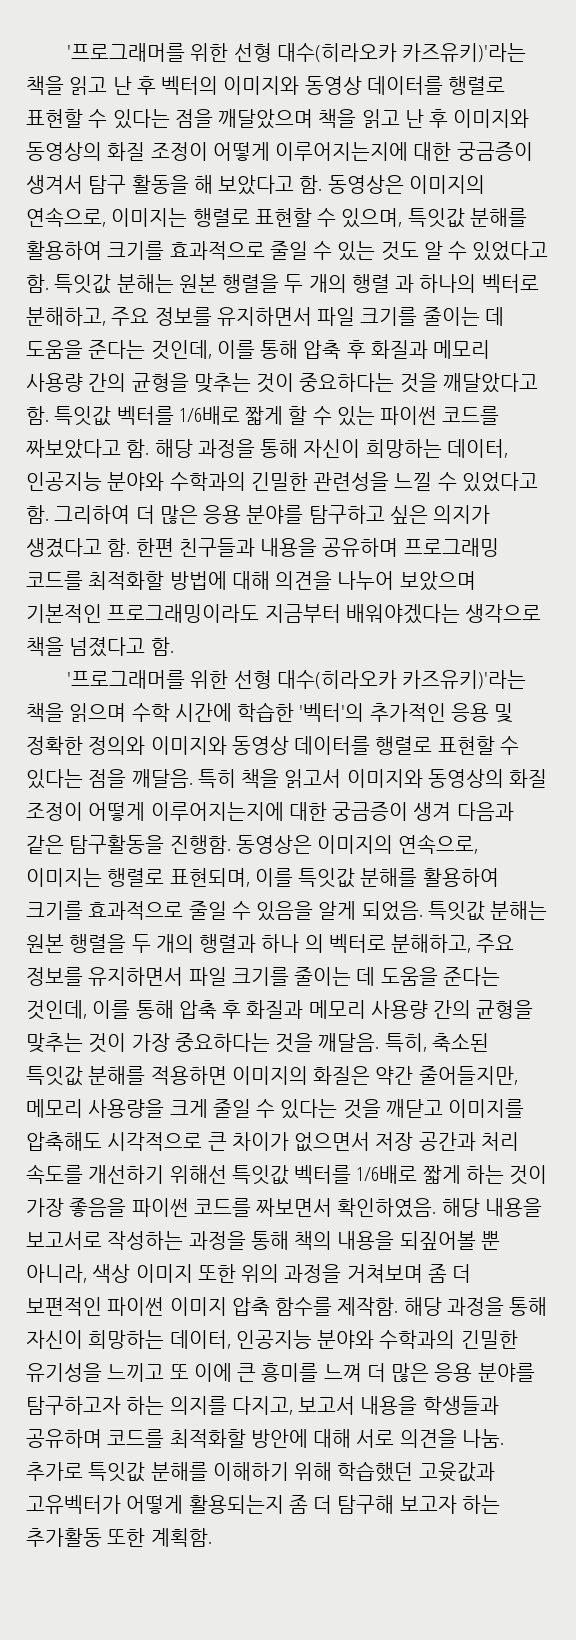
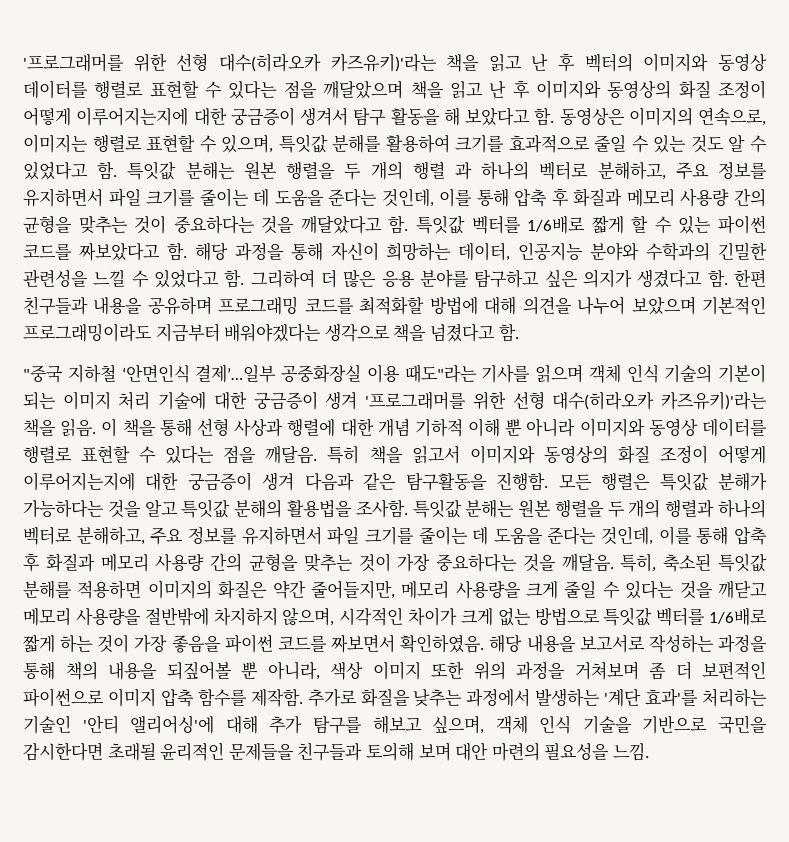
- '프로그래머를 위한 선형 대수(히라오카 카즈유키)'라는 책을 읽으며 수학 시간에 학습한 '벡터'의 추가적인 응용 및 정확한 정의와 이미지와 동영상 데이터를 행렬로 표현할 수 있다는 점을 깨달음.
+ "중국 지하철 ‘안면인식 결제’…일부 공중화장실 이용 때도"라는 기사를 읽으며 객체 인식 기술의 기본이 되는 이미지 처리 기술에 대한 궁금증이 생겨 '프로그래머를 위한 선형 대수(히라오카 카즈유키)'라는 책을 읽음. 이 책을 통해 선형 사상과 행렬에 대한 개념 기하적 이해 뿐 아니라 이미지와 동영상 데이터를 행렬로 표현할 수 있다는 점을 깨달음.
- 동영상은 이미지의 연속으로, 이미지는 행렬로 표현되며, 이를 특잇값 분해를 활용하여 크기를 효과적으로 줄일 수 있음을 알게 되었음.
+ 모든 행렬은 특잇값 분해가 가능하다는 것을 알고 특잇값 분해의 활용법을 조사함.
- 특잇값 분해는 원본 행렬을 두 개의 행렬과 하나 의 벡터로 분해하고, 주요 정보를 유지하면서 파일 크기를 줄이는 데 도움을 준다는 것인데, 이를 통해 압축 후 화질과 메모리 사용량 간의 균형을 맞추는 것이 가장 중요하다는 것을 깨달음.
+ 특잇값 분해는 원본 행렬을 두 개의 행렬과 하나의 벡터로 분해하고, 주요 정보를 유지하면서 파일 크기를 줄이는 데 도움을 준다는 것인데, 이를 통해 압축 후 화질과 메모리 사용량 간의 균형을 맞추는 것이 가장 중요하다는 것을 깨달음.
- 특히, 축소된 특잇값 분해를 적용하면 이미지의 화질은 약간 줄어들지만, 메모리 사용량을 크게 줄일 수 있다는 것을 깨닫고 이미지를 압축해도 시각적으로 큰 차이가 없으면서 저장 공간과 처리 속도를 개선하기 위해선 특잇값 벡터를 1/6배로 짧게 하는 것이 가장 좋음을 파이썬 코드를 짜보면서 확인하였음.
+ 특히, 축소된 특잇값 분해를 적용하면 이미지의 화질은 약간 줄어들지만, 메모리 사용량을 크게 줄일 수 있다는 것을 깨닫고 메모리 사용량을 절반밖에 차지하지 않으며, 시각적인 차이가 크게 없는 방법으로 특잇값 벡터를 1/6배로 짧게 하는 것이 가장 좋음을 파이썬 코드를 짜보면서 확인하였음.
- 해당 내용을 보고서로 작성하는 과정을 통해 책의 내용을 되짚어볼 뿐 아니라, 색상 이미지 또한 위의 과정을 거쳐보며 좀 더 보편적인 파이썬 이미지 압축 함수를 제작함.
+ 해당 내용을 보고서로 작성하는 과정을 통해 책의 내용을 되짚어볼 뿐 아니라, 색상 이미지 또한 위의 과정을 거쳐보며 좀 더 보편적인 파이썬으로 이미지 압축 함수를 제작함.
- 해당 과정을 통해 자신이 희망하는 데이터, 인공지능 분야와 수학과의 긴밀한 유기성을 느끼고 또 이에 큰 흥미를 느껴 더 많은 응용 분야를 탐구하고자 하는 의지를 다지고, 보고서 내용을 학생들과 공유하며 코드를 최적화할 방안에 대해 서로 의견을 나눔. 추가로 특잇값 분해를 이해하기 위해 학습했던 고윳값과 고유벡터가 어떻게 활용되는지 좀 더 탐구해 보고자 하는 추가활동 또한 계획함.
+ 추가로 화질을 낮추는 과정에서 발생하는 '계단 효과'를 처리하는 기술인 '안티 앨리어싱'에 대해 추가 탐구를 해보고 싶으며, 객체 인식 기술을 기반으로 국민을 감시한다면 초래될 윤리적인 문제들을 친구들과 토의해 보며 대안 마련의 필요성을 느낌.

